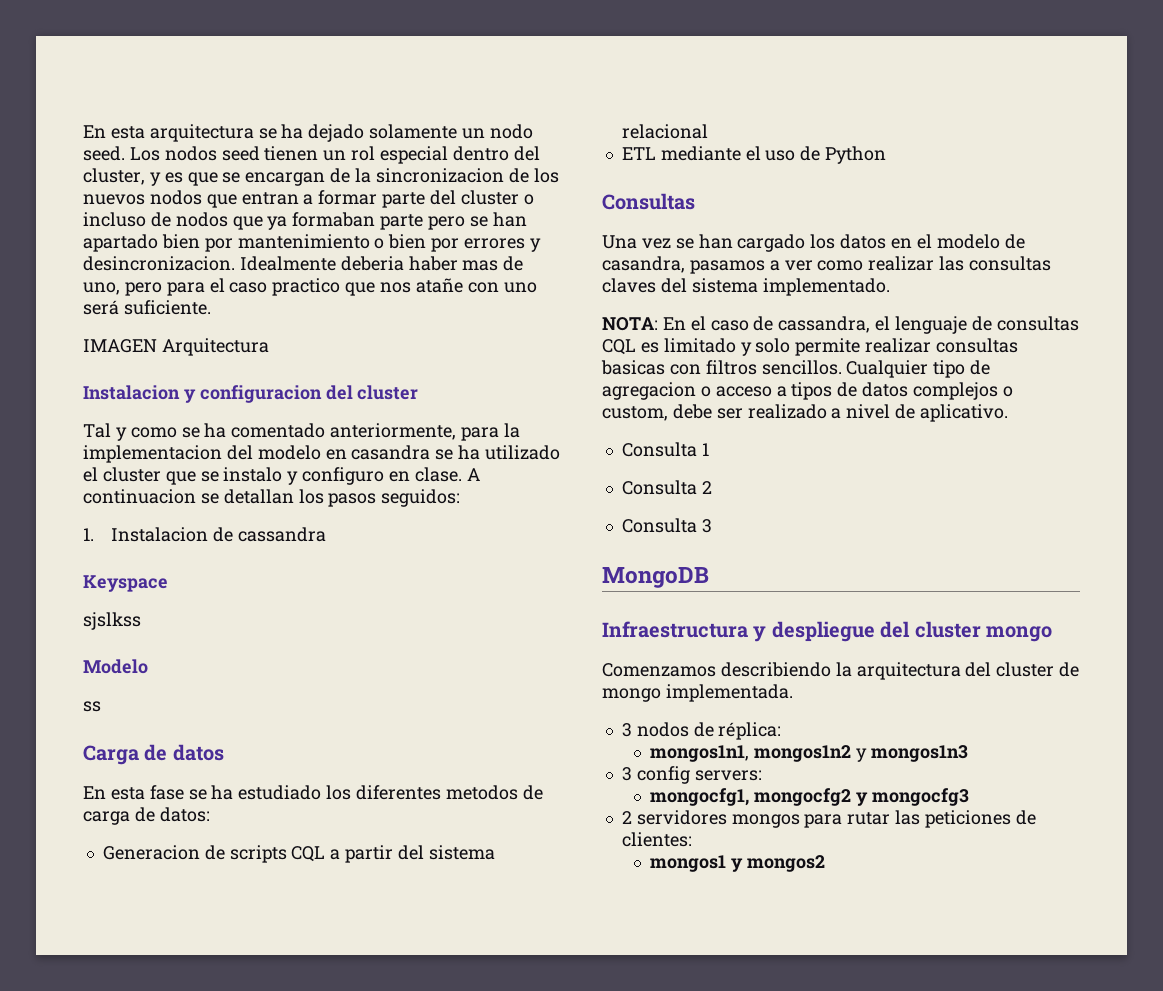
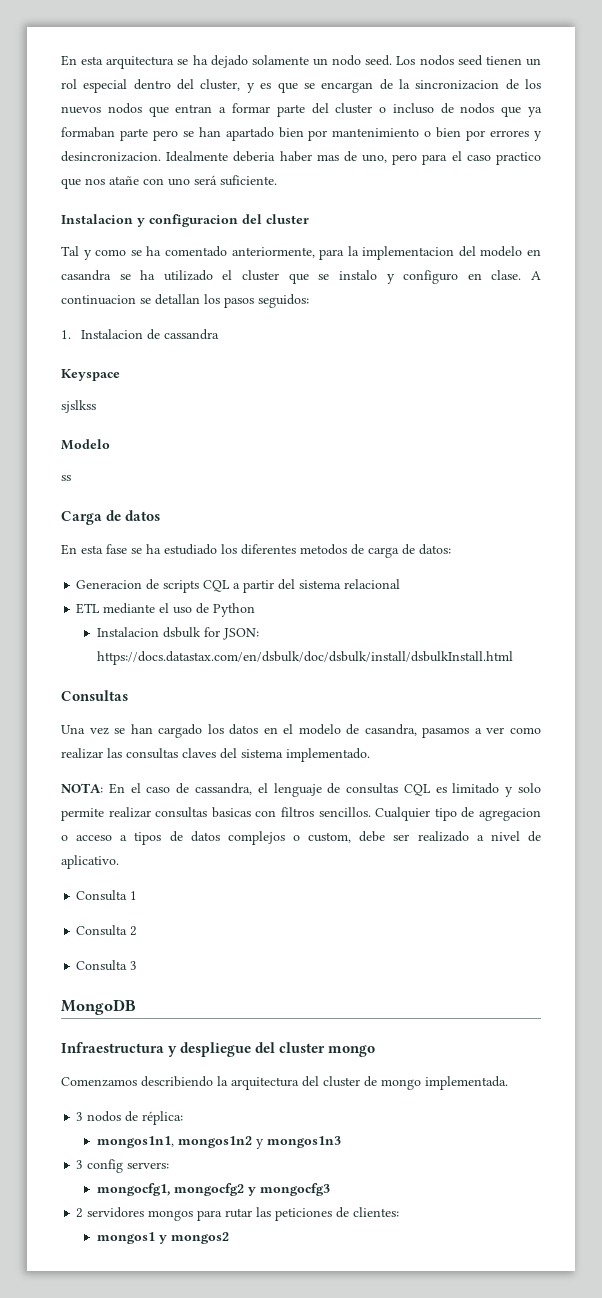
- IMAGEN Arquitectura
+ Instalacion dsbulk for JSON: https://docs.datastax.com/en/dsbulk/doc/dsbulk/install/dsbulkInstall.html

